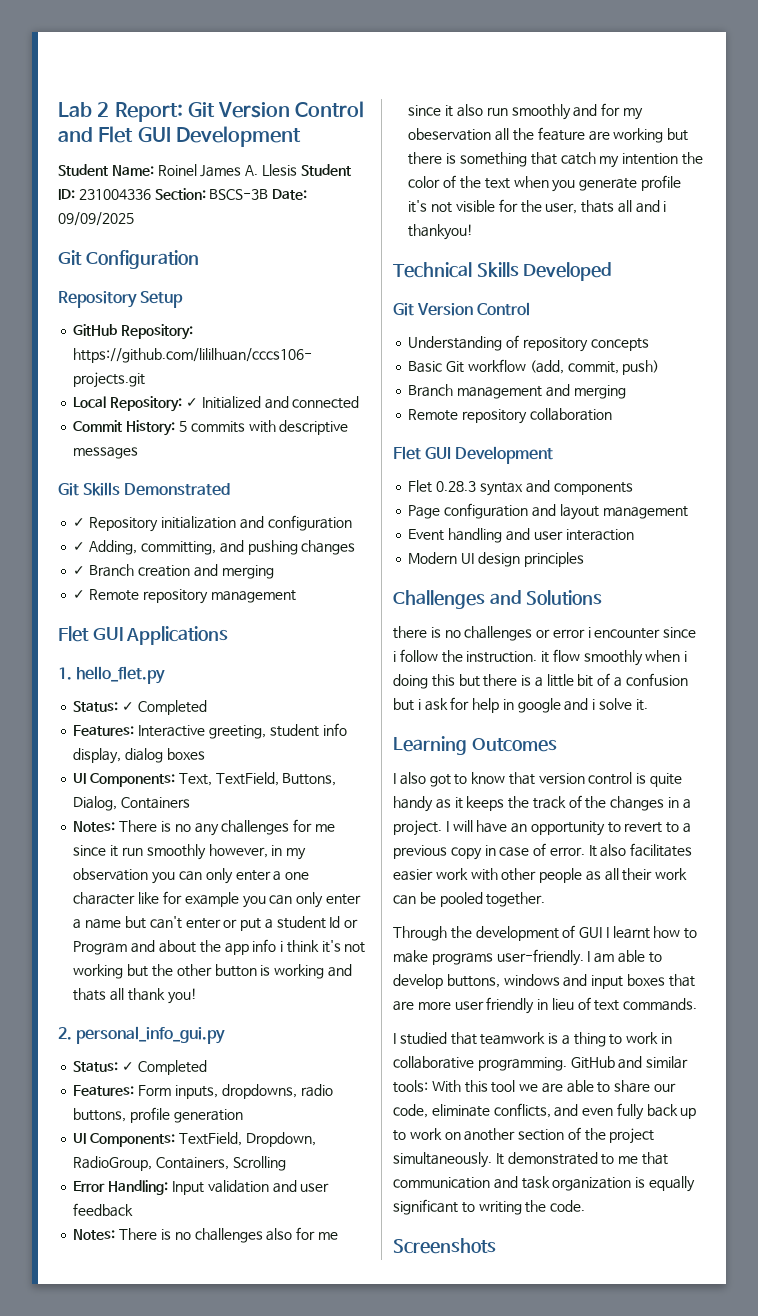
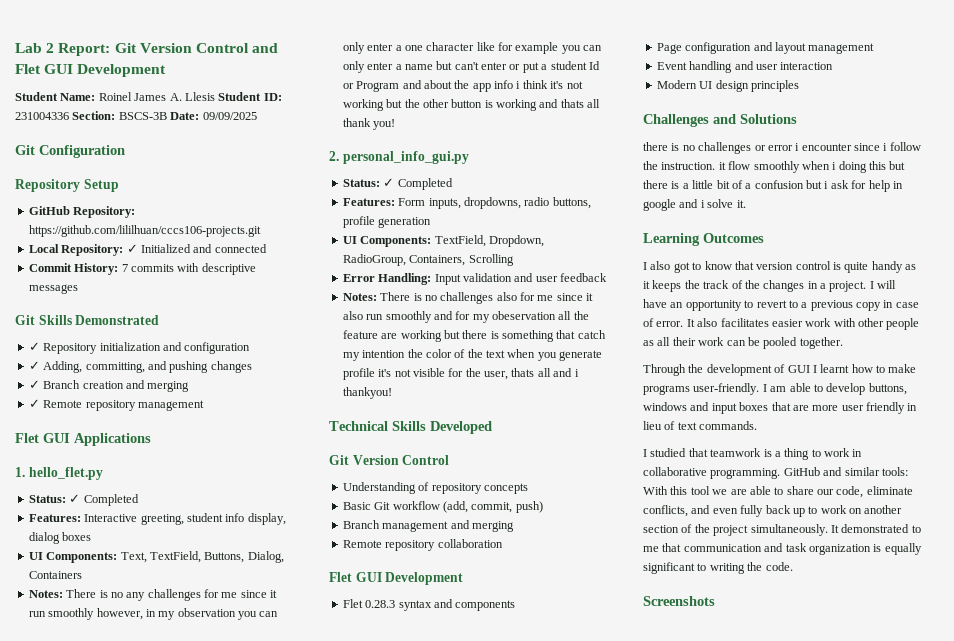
- Commit History: 5 commits with descriptive messages
+ Commit History: 7 commits with descriptive messages

